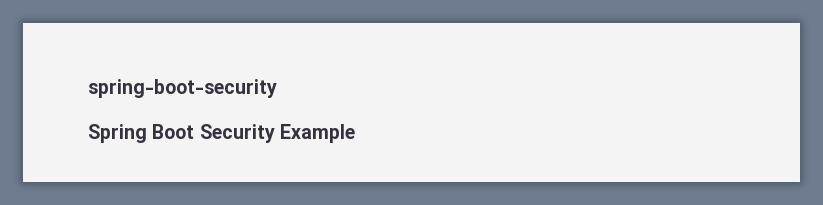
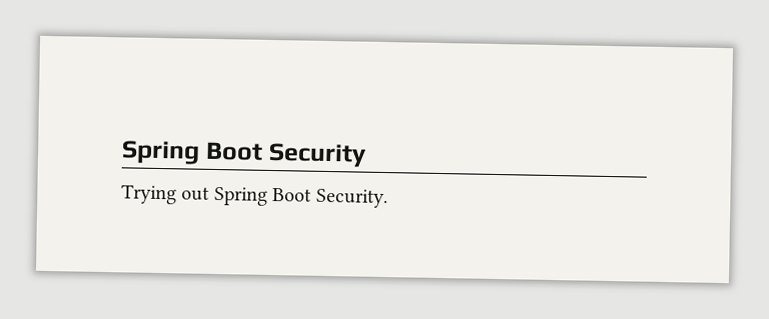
- spring-boot-security
- Spring Boot Security Example
+ Spring Boot Security
+ Trying out Spring Boot Security.

